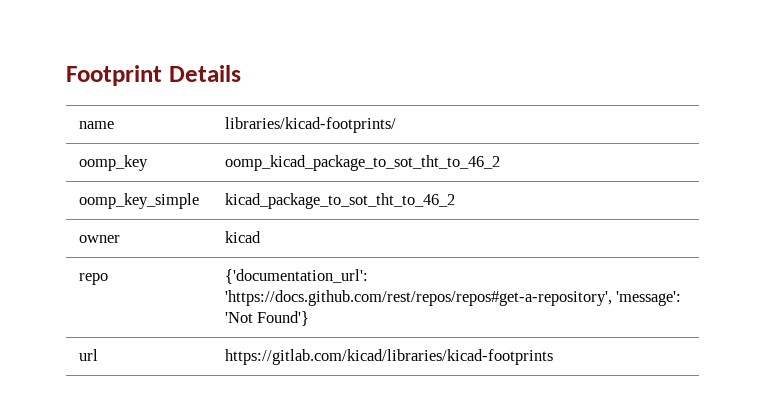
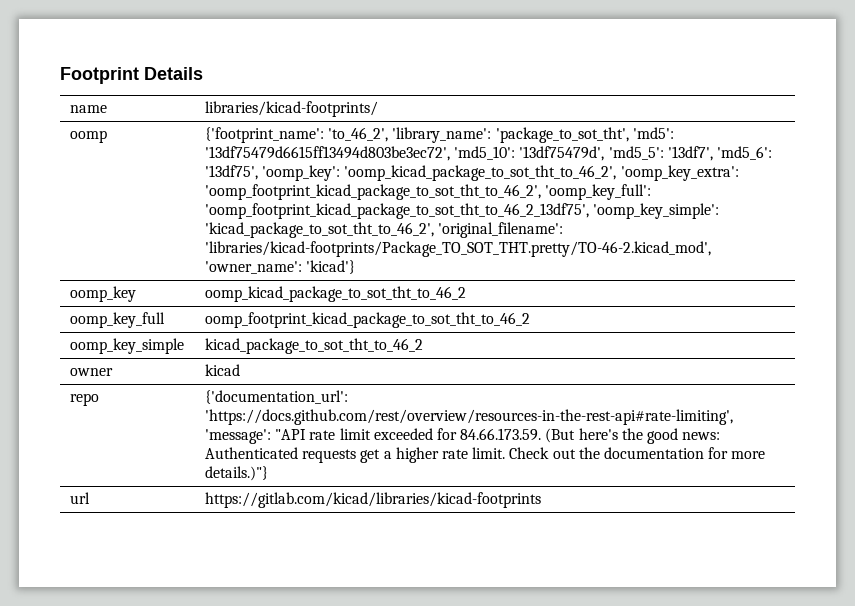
+ oomp | {'footprint_name': 'to_46_2', 'library_name': 'package_to_sot_tht', 'md5': '13df75479d6615ff13494d803be3ec72', 'md5_10': '13df75479d', 'md5_5': '13df7', 'md5_6': '13df75', 'oomp_key': 'oomp_kicad_package_to_sot_tht_to_46_2', 'oomp_key_extra': 'oomp_footprint_kicad_package_to_sot_tht_to_46_2', 'oomp_key_full': 'oomp_footprint_kicad_package_to_sot_tht_to_46_2_13df75', 'oomp_key_simple': 'kicad_package_to_sot_tht_to_46_2', 'original_filename': 'libraries/kicad-footprints/Package_TO_SOT_THT.pretty/TO-46-2.kicad_mod', 'owner_name': 'kicad'}
+ oomp_key_full | oomp_footprint_kicad_package_to_sot_tht_to_46_2
- repo | {'documentation_url': 'https://docs.github.com/rest/repos/repos#get-a-repository', 'message': 'Not Found'}
+ repo | {'documentation_url': 'https://docs.github.com/rest/overview/resources-in-the-rest-api#rate-limiting', 'message': "API rate limit exceeded for 84.66.173.59. (But here's the good news: Authenticated requests get a higher rate limit. Check out the documentation for more details.)"}

